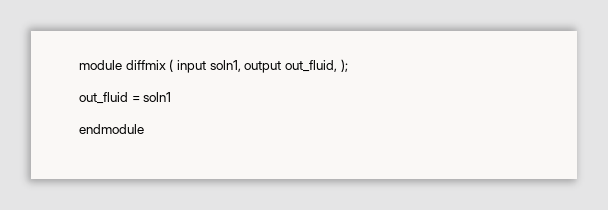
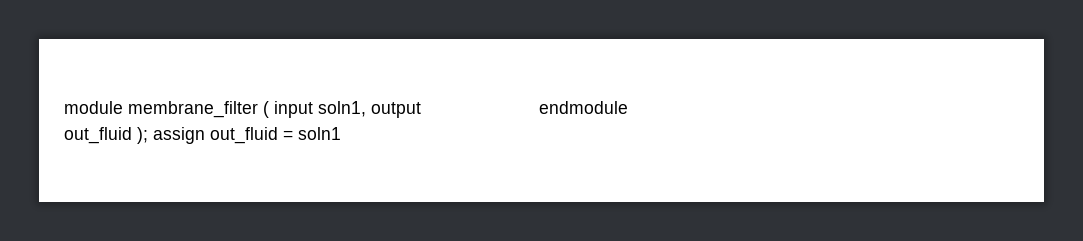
- module diffmix ( input soln1, output out_fluid, );
- out_fluid = soln1
+ module membrane_filter ( input soln1, output out_fluid ); assign out_fluid = soln1

